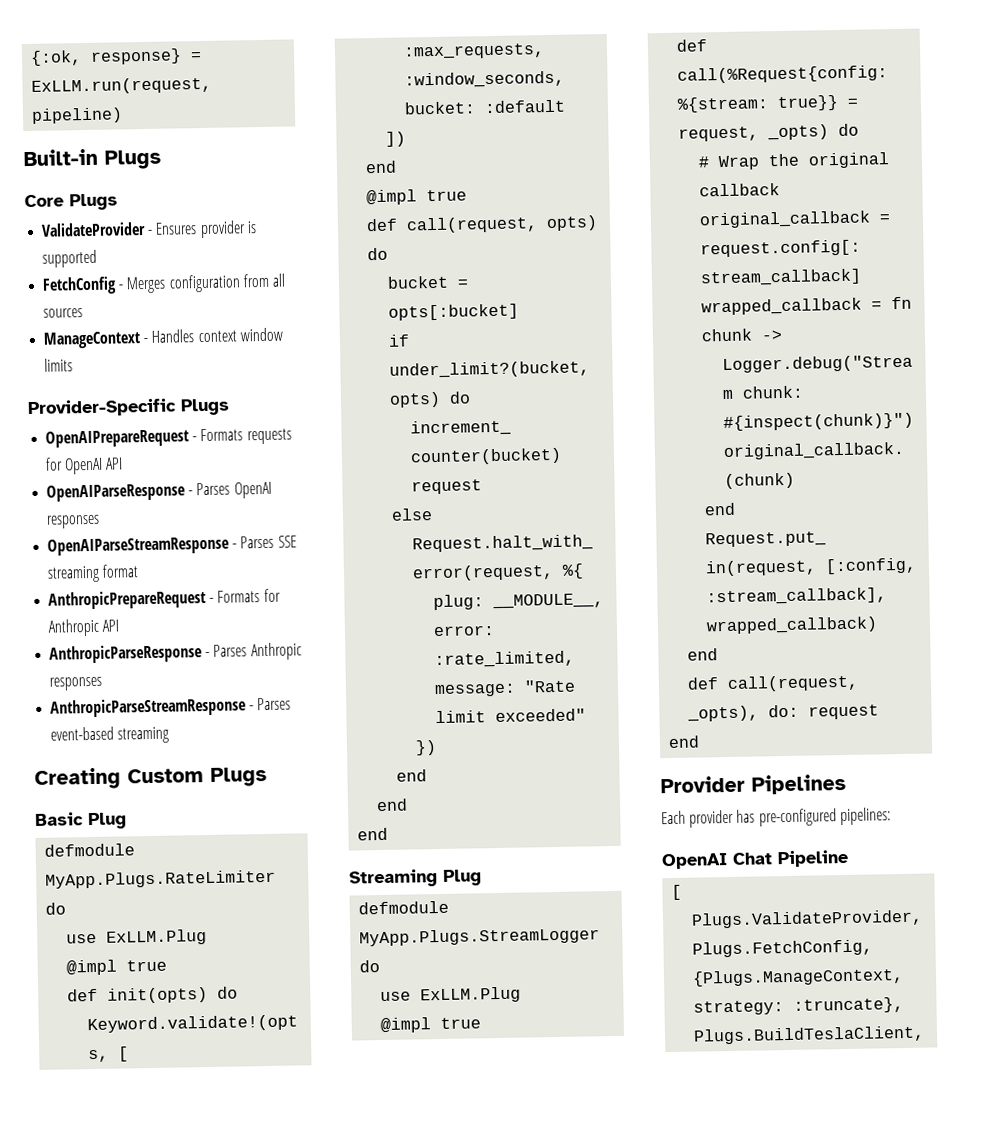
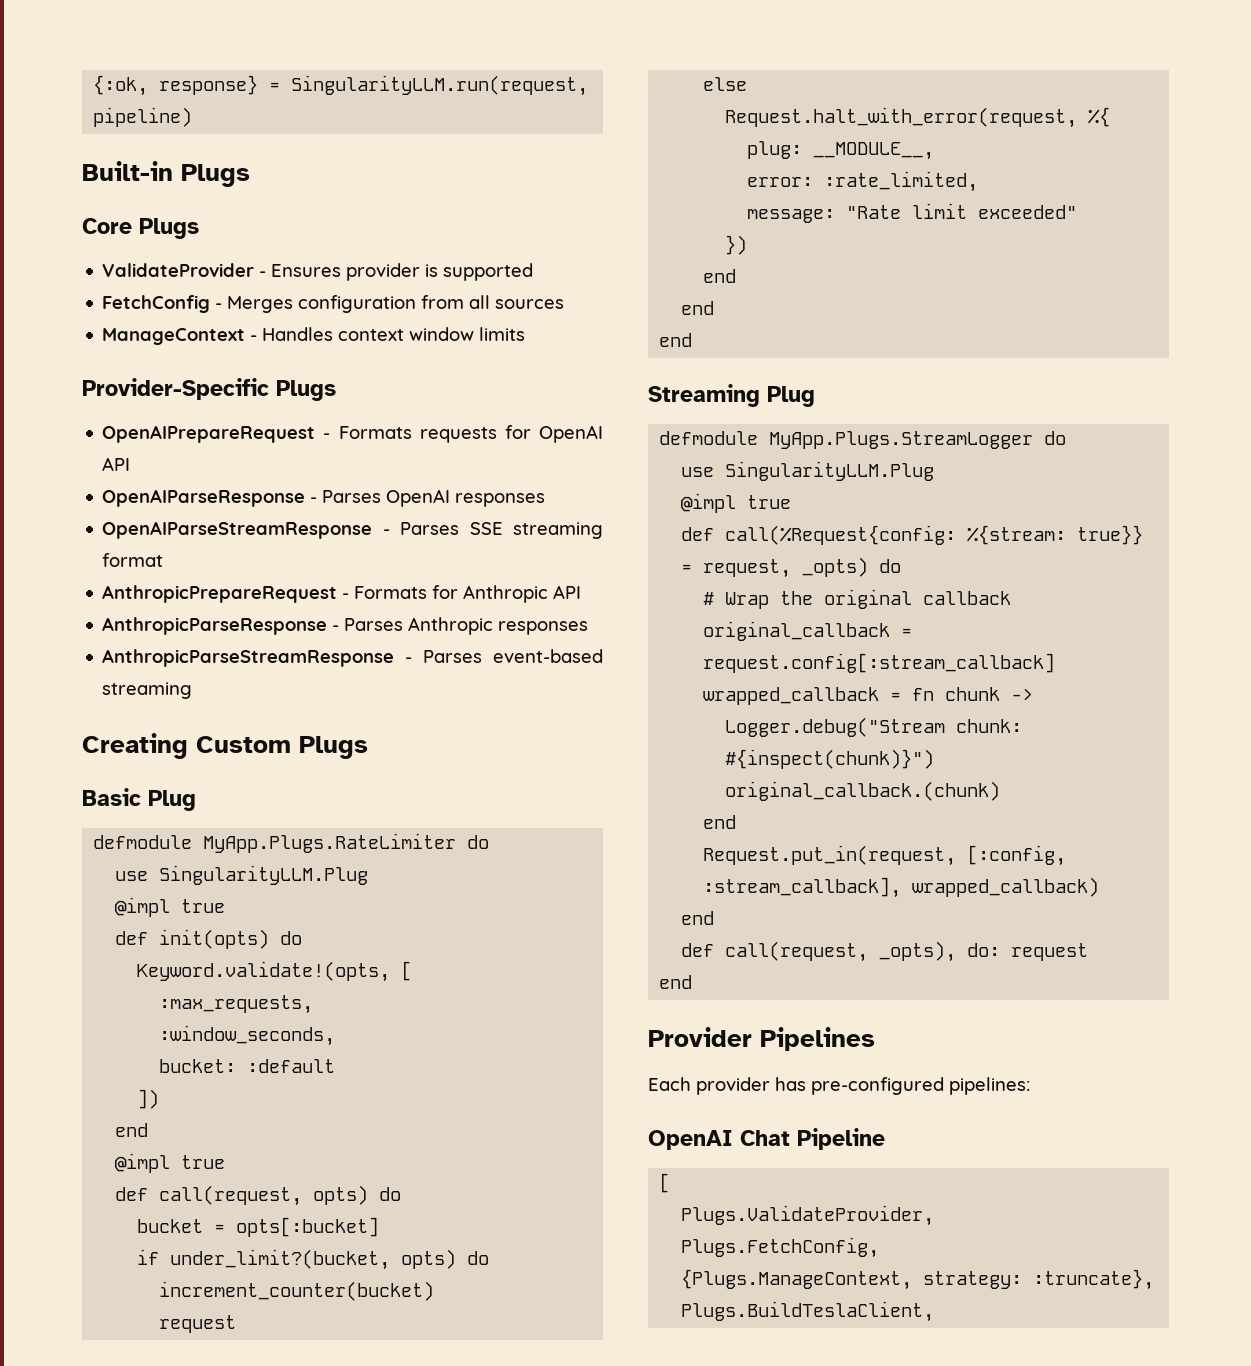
- {:ok, response} = ExLLM.run(request, pipeline)
+ {:ok, response} = SingularityLLM.run(request, pipeline)
  defmodule MyApp.Plugs.RateLimiter do
- use ExLLM.Plug
+ use SingularityLLM.Plug
  defmodule MyApp.Plugs.StreamLogger do
- use ExLLM.Plug
+ use SingularityLLM.Plug

